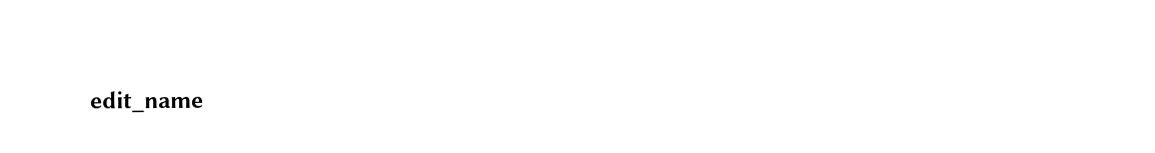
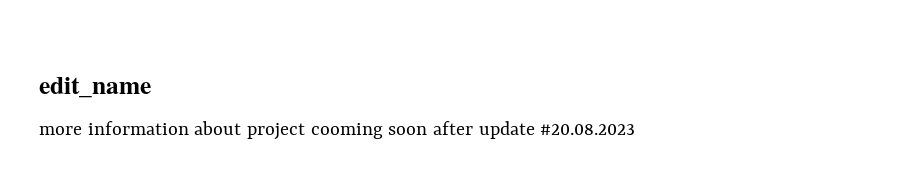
+ more information about project cooming soon after update #20.08.2023

